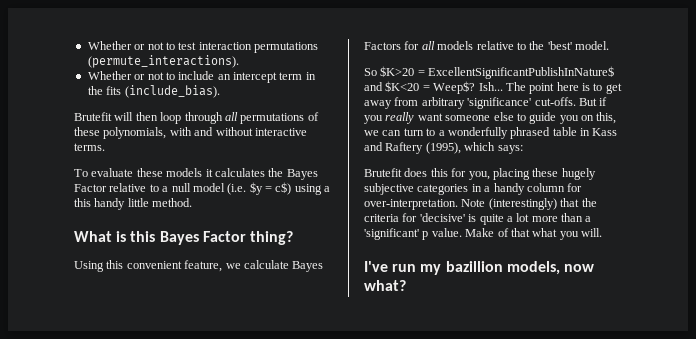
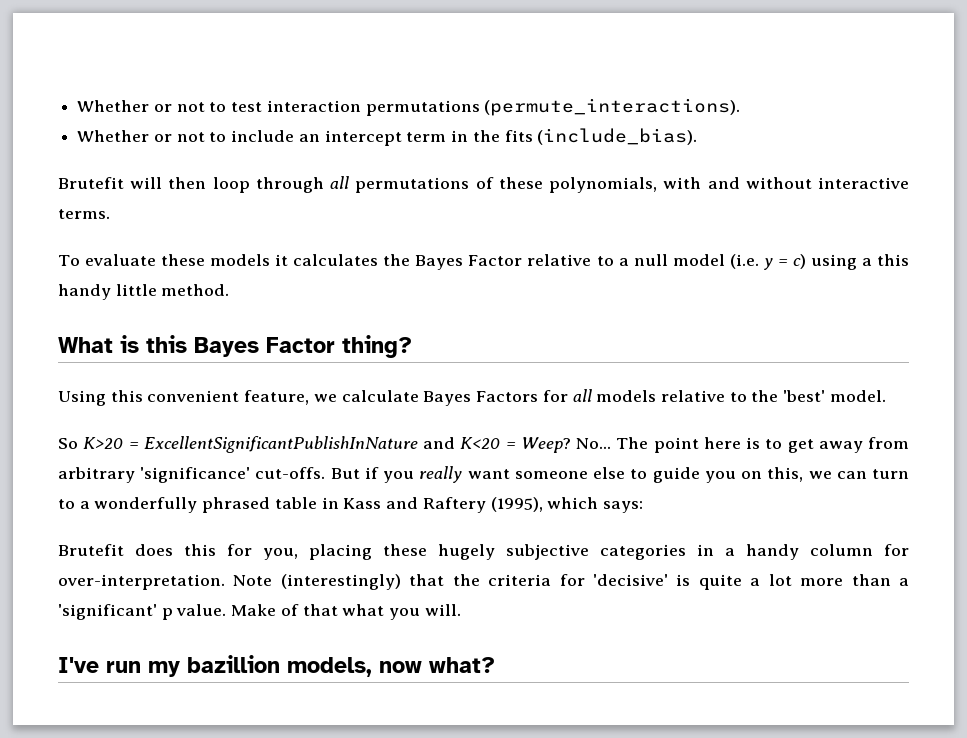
- To evaluate these models it calculates the Bayes Factor relative to a null model (i.e. $y = c$) using a this handy little method.
+ To evaluate these models it calculates the Bayes Factor relative to a null model (i.e. y = c) using a this handy little method.
- So $K>20 = ExcellentSignificantPublishInNature$ and $K<20 = Weep$? Ish...
+ So K>20 = ExcellentSignificantPublishInNature and K<20 = Weep? No...

